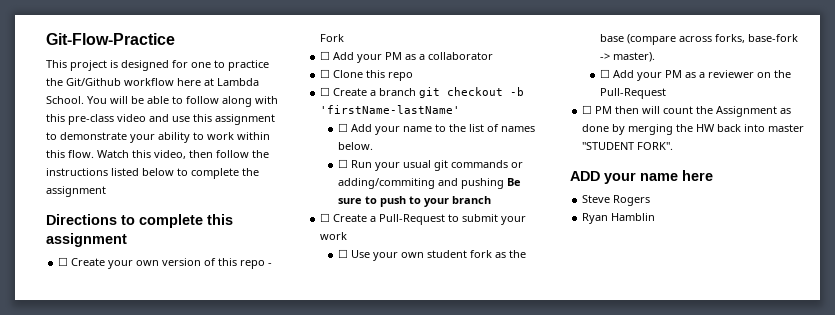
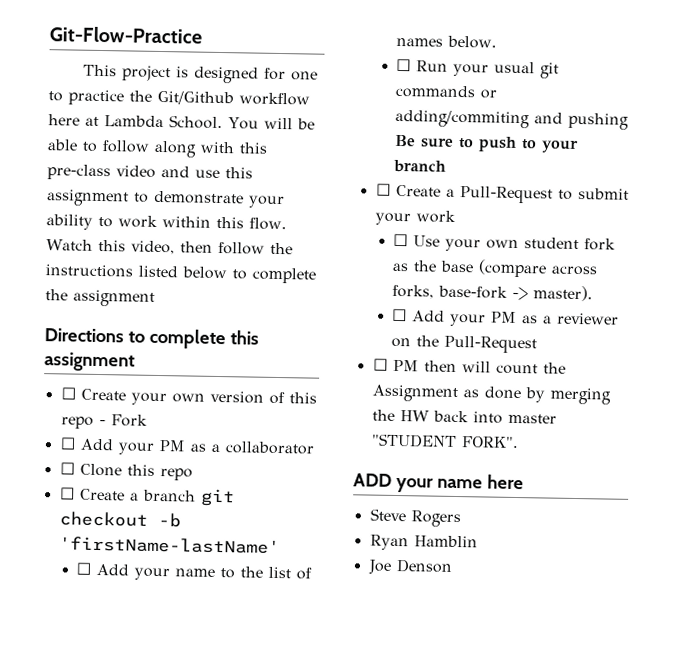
+ Joe Denson

